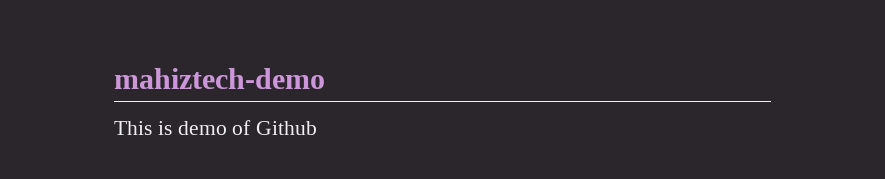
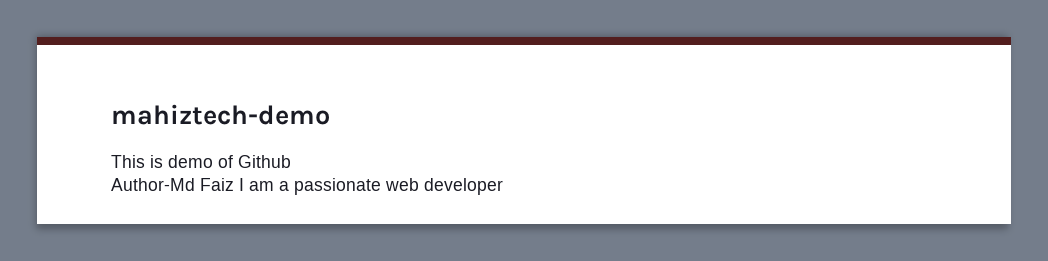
+ Author-Md Faiz I am a passionate web developer

